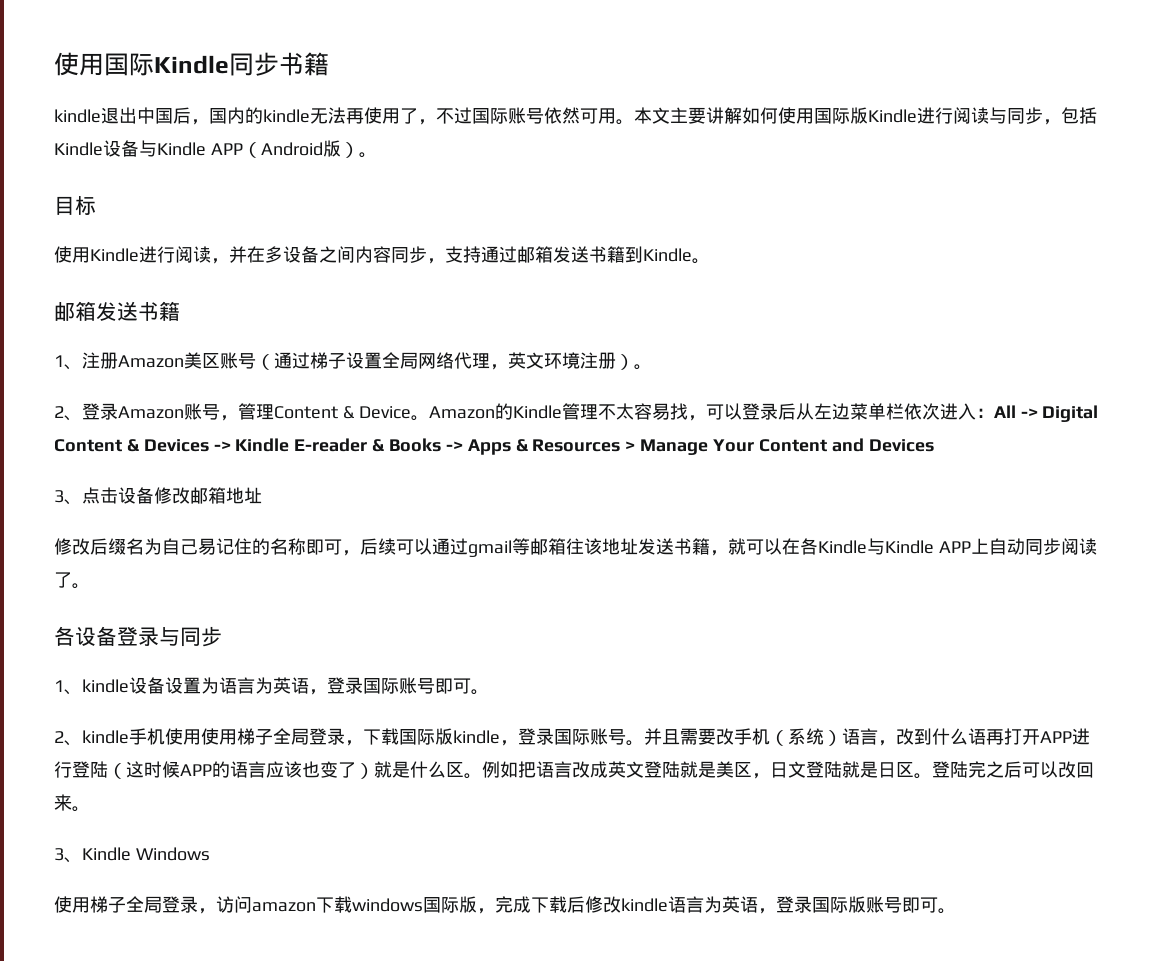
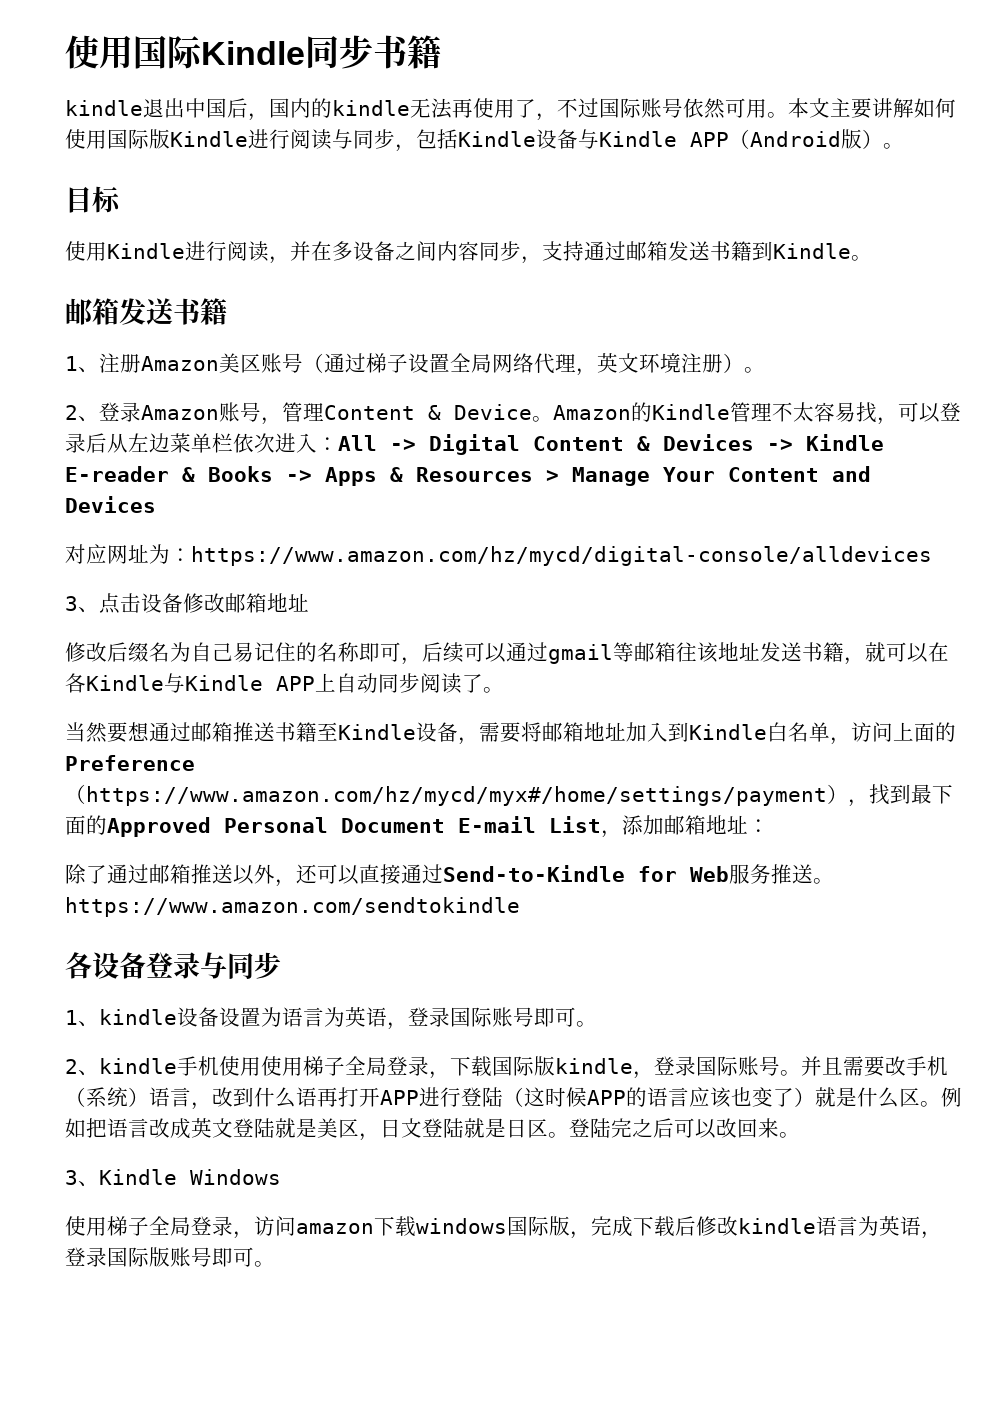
+ 对应网址为：https://www.amazon.com/hz/mycd/digital-console/alldevices
+ 当然要想通过邮箱推送书籍至Kindle设备，需要将邮箱地址加入到Kindle白名单，访问上面的Preference（https://www.amazon.com/hz/mycd/myx#/home/settings/payment），找到最下面的Approved Personal Document E-mail List，添加邮箱地址：
+ 除了通过邮箱推送以外，还可以直接通过Send-to-Kindle for Web服务推送。https://www.amazon.com/sendtokindle

